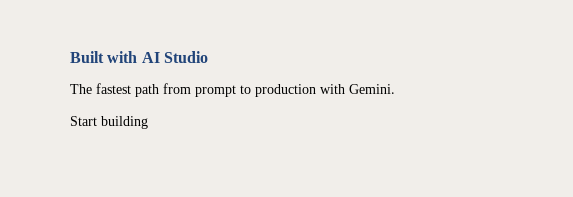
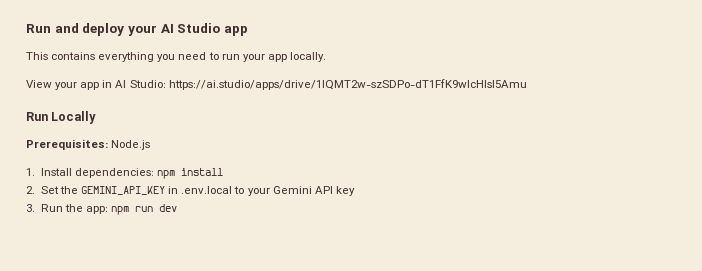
- Built with AI Studio
- The fastest path from prompt to production with Gemini.
- Start building
+ Run and deploy your AI Studio app
+ This contains everything you need to run your app locally.
+ View your app in AI Studio: https://ai.studio/apps/drive/1lQMT2w-szSDPo-dT1FfK9wIcHlsl5Amu
+ Run Locally
+ Prerequisites: Node.js
+ 1. Install dependencies: npm install
+ 2. Set the GEMINI_API_KEY in .env.local to your Gemini API key
+ 3. Run the app: npm run dev

